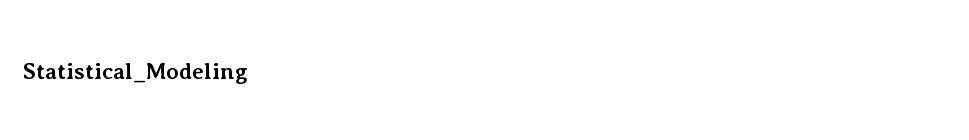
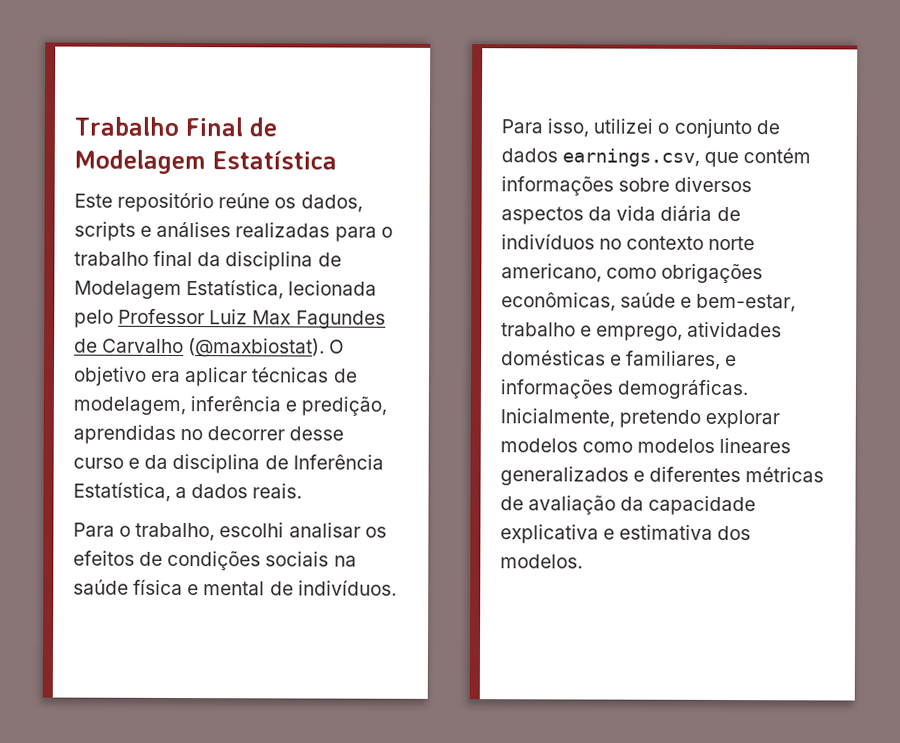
- Statistical_Modeling
+ Trabalho Final de Modelagem Estatística
+ Este repositório reúne os dados, scripts e análises realizadas para o trabalho final da disciplina de Modelagem Estatística, lecionada pelo Professor Luiz Max Fagundes de Carvalho (@maxbiostat). O objetivo era aplicar técnicas de modelagem, inferência e predição, aprendidas no decorrer desse curso e da disciplina de Inferência Estatística, a dados reais.
+ Para o trabalho, escolhi analisar os efeitos de condições sociais na saúde física e mental de indivíduos. Para isso, utilizei o conjunto de dados earnings.csv, que contém informações sobre diversos aspectos da vida diária de indivíduos no contexto norte americano, como obrigações econômicas, saúde e bem-estar, trabalho e emprego, atividades domésticas e familiares, e informações demográficas. Inicialmente, pretendo explorar modelos como modelos lineares generalizados e diferentes métricas de avaliação da capacidade explicativa e estimativa dos modelos.

